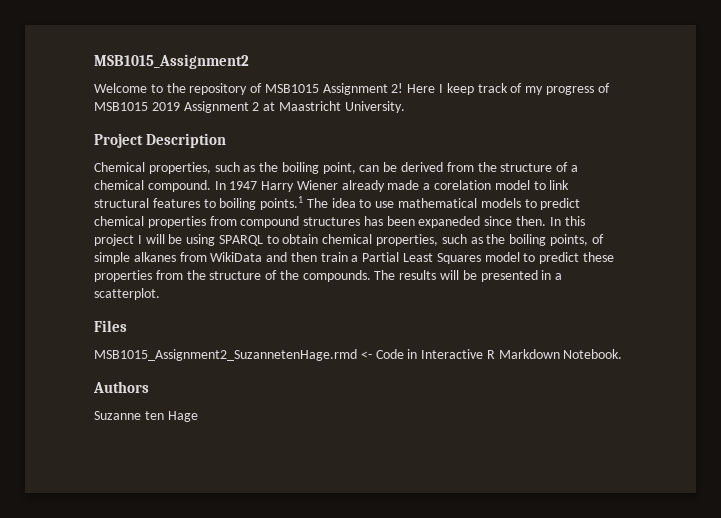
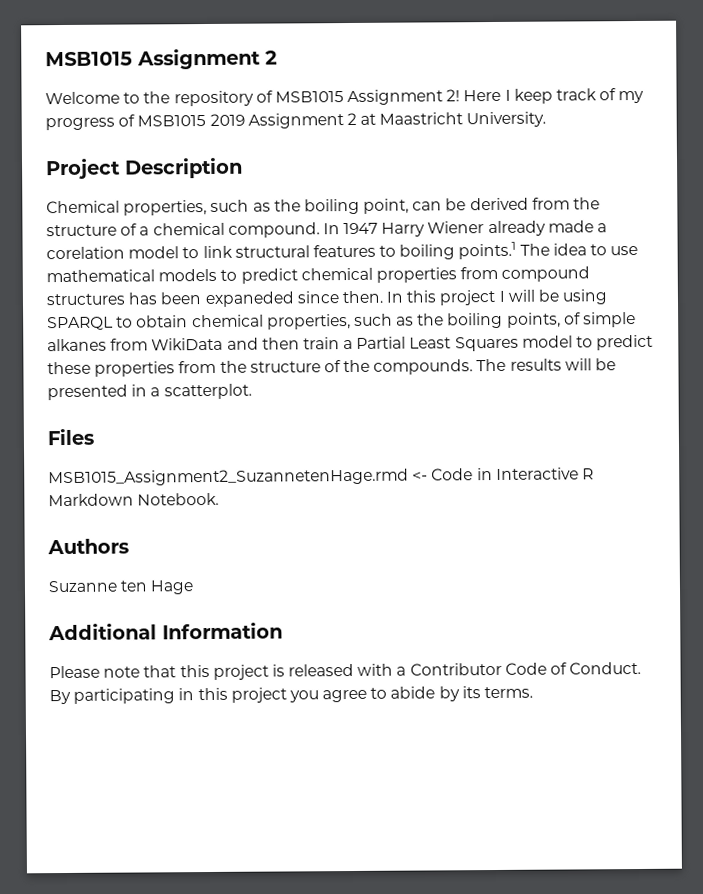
- MSB1015_Assignment2
+ MSB1015 Assignment 2
+ Additional Information
+ Please note that this project is released with a Contributor Code of Conduct. By participating in this project you agree to abide by its terms.

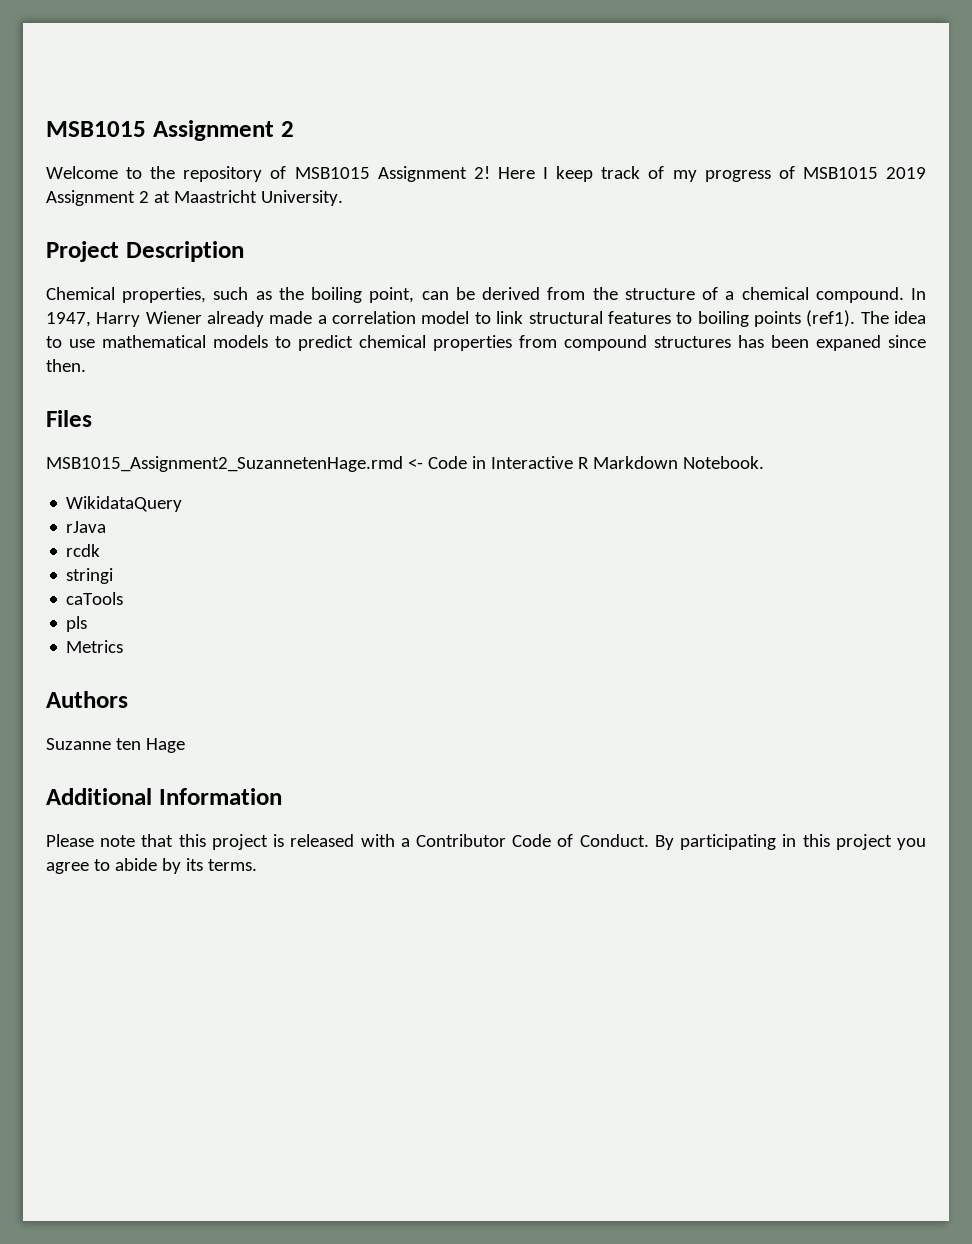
- In 1947 Harry Wiener already made a corelation model to link structural features to boiling points.1 The idea to use mathematical models to predict chemical properties from compound structures has been expaneded since then. In this project I will be using SPARQL to obtain chemical properties, such as the boiling points, of simple alkanes from WikiData and then train a Partial Least Squares model to predict these properties from the structure of the compounds. The results will be presented in a scatterplot.
+ In 1947, Harry Wiener already made a correlation model to link structural features to boiling points (ref1). The idea to use mathematical models to predict chemical properties from compound structures has been expaned since then.
+ WikidataQuery
+ rJava
+ rcdk
+ stringi
+ caTools
+ pls
+ Metrics

